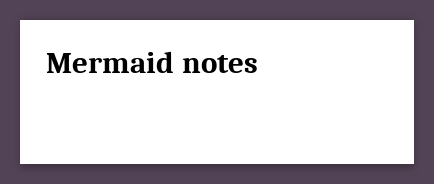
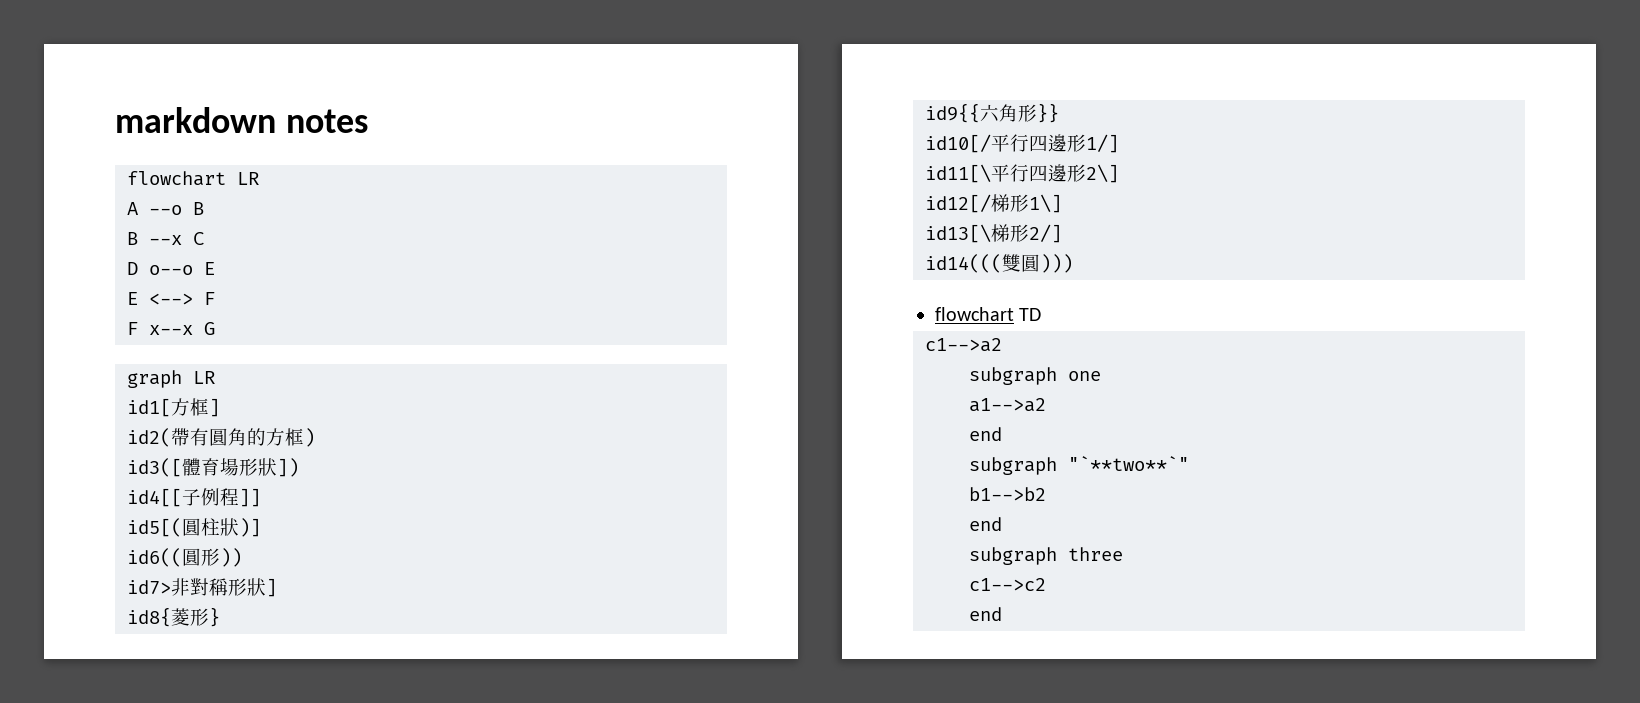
- Mermaid notes
+ markdown notes
+ flowchart LR
+ A --o B
+ B --x C
+ D o--o E
+ E <--> F
+ F x--x G
+ graph LR
+ id1[方框]
+ id2(帶有圓角的方框)
+ id3([體育場形狀])
+ id4[[子例程]]
+ id5[(圓柱狀)]
+ id6((圓形))
+ id7>非對稱形狀]
+ id8{菱形}
+ id9{{六角形}}
+ id10[/平行四邊形1/]
+ id11[\平行四邊形2\]
+ id12[/梯形1\]
+ id13[\梯形2/]
+ id14(((雙圓)))
+ flowchart TD
+ c1-->a2
+ subgraph one
+ a1-->a2
+ end
+ subgraph "`**two**`"
+ b1-->b2
+ end
+ subgraph three
+ c1-->c2
+ end

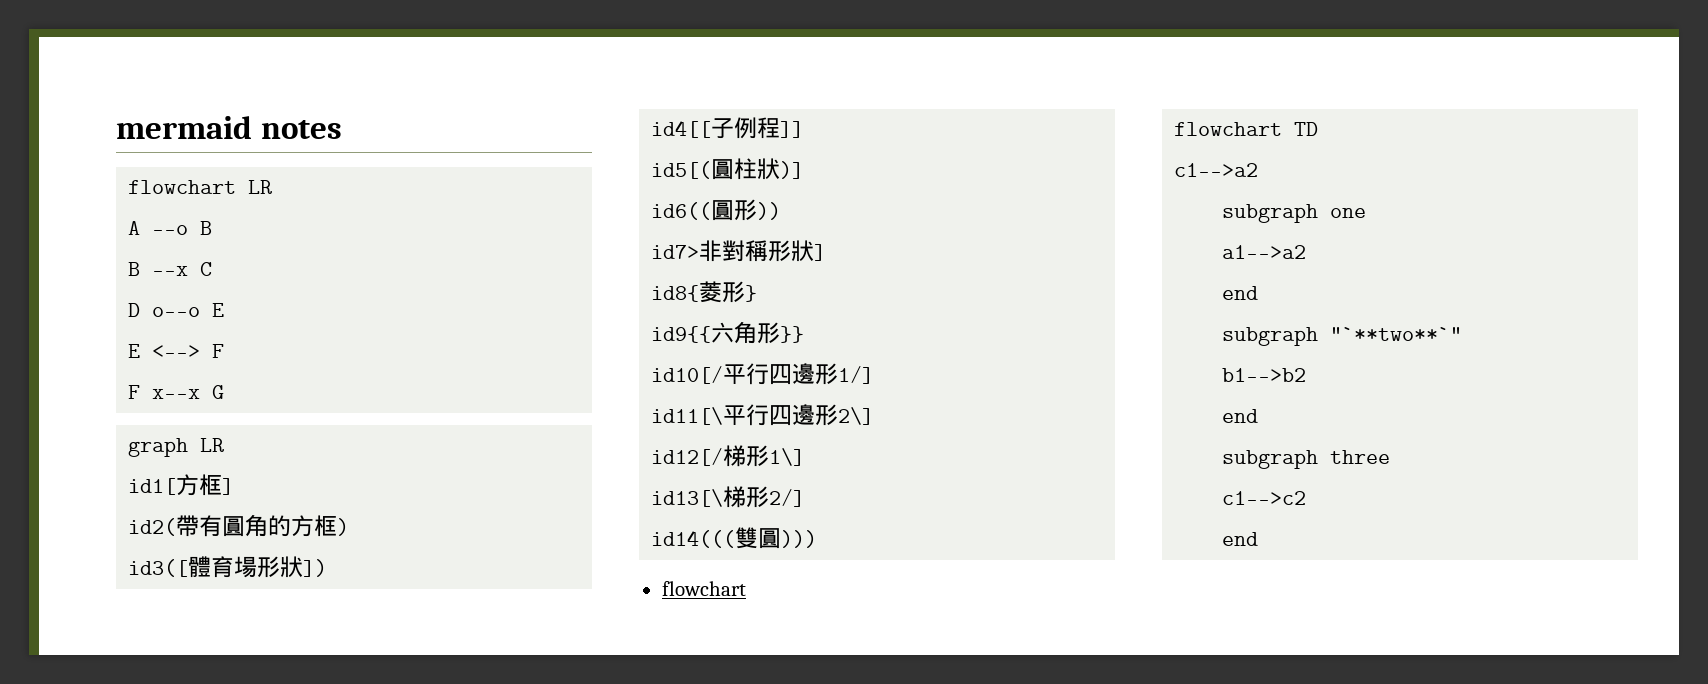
- markdown notes
+ mermaid notes
  id14(((雙圓)))
+ flowchart

